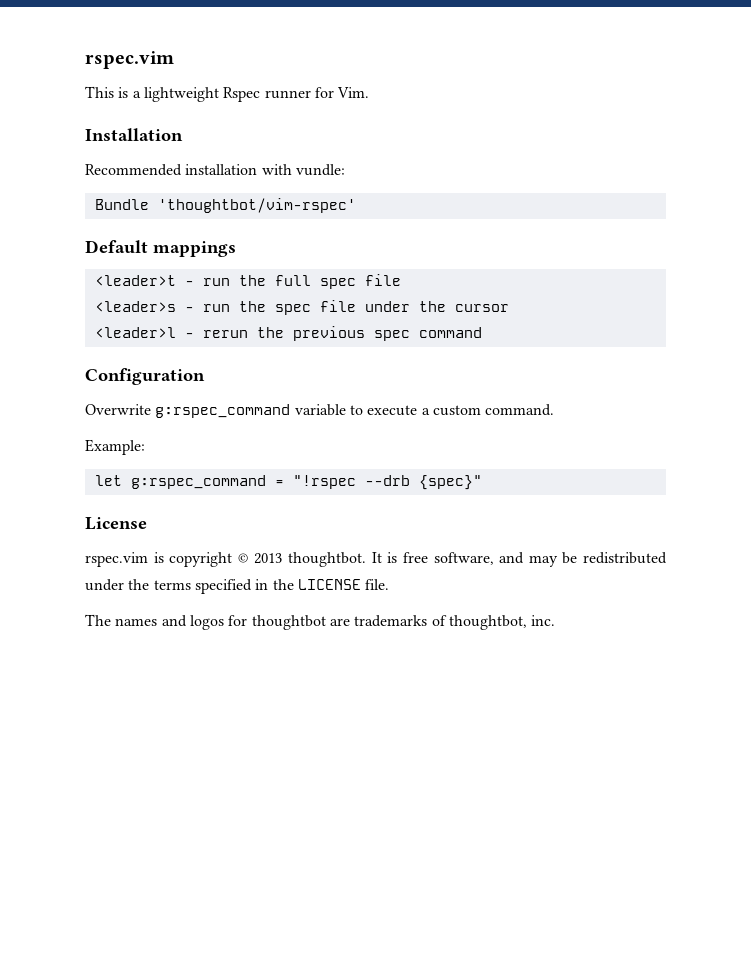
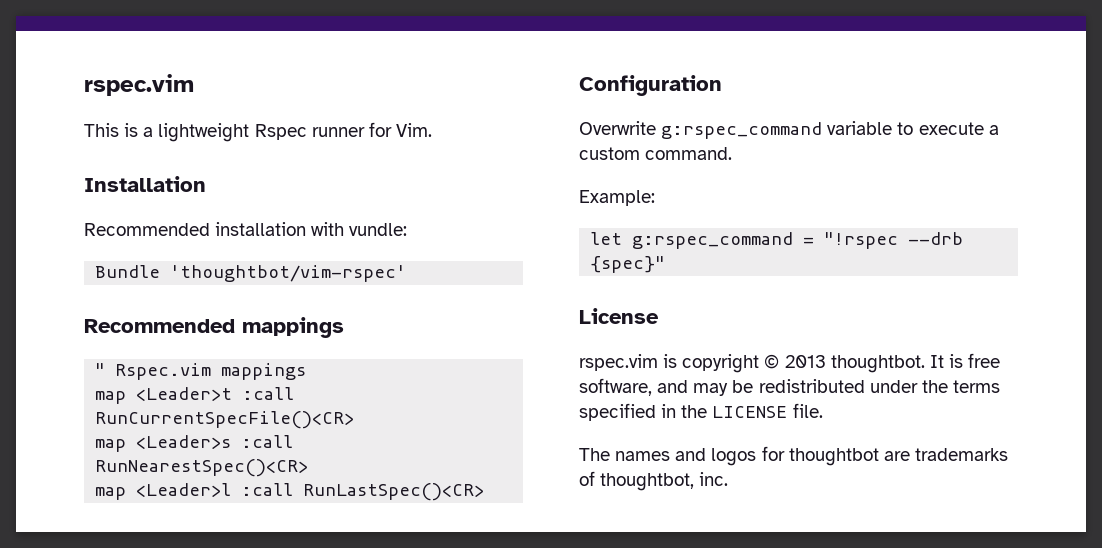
- Default mappings
- <leader>t - run the full spec file
- <leader>s - run the spec file under the cursor
- <leader>l - rerun the previous spec command
+ Recommended mappings
+ " Rspec.vim mappings
+ map <Leader>t :call RunCurrentSpecFile()<CR>
+ map <Leader>s :call RunNearestSpec()<CR>
+ map <Leader>l :call RunLastSpec()<CR>

